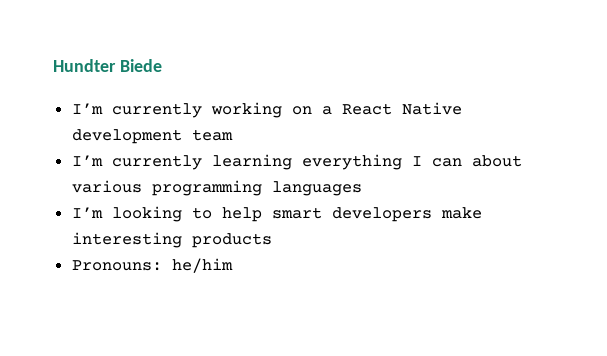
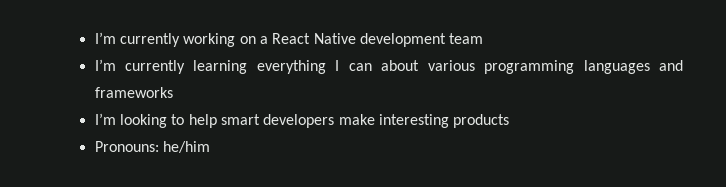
- Hundter Biede
- I’m currently learning everything I can about various programming languages
+ I’m currently learning everything I can about various programming languages and frameworks

